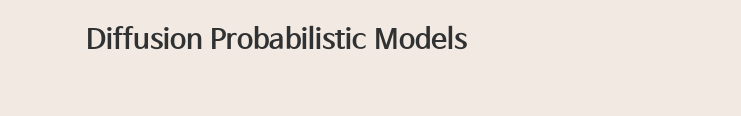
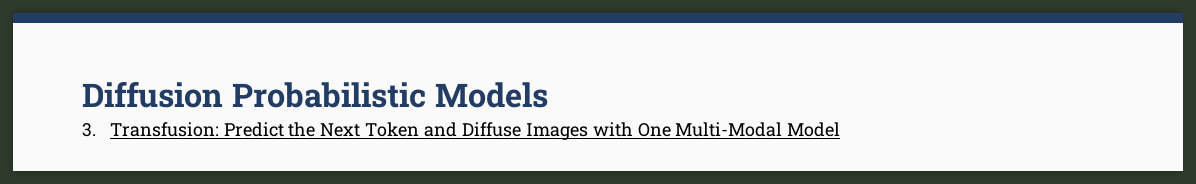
+ 3. Transfusion: Predict the Next Token and Diffuse Images with One Multi-Modal Model

